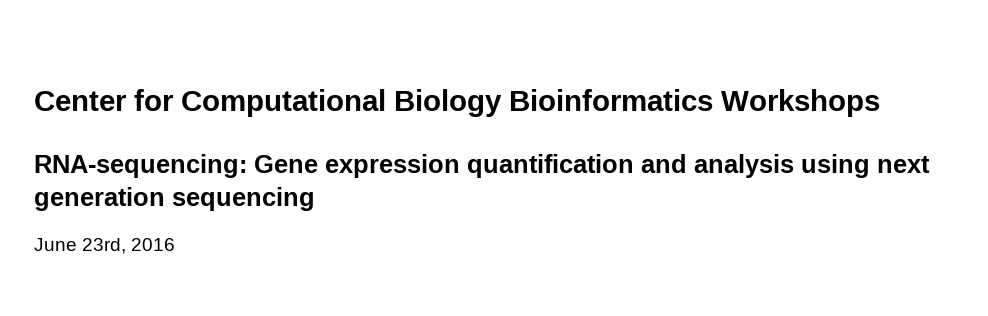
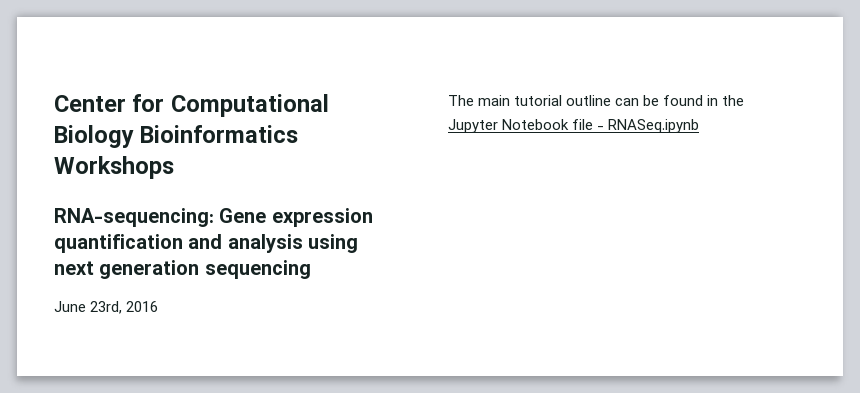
+ The main tutorial outline can be found in the Jupyter Notebook file - RNASeq.ipynb

